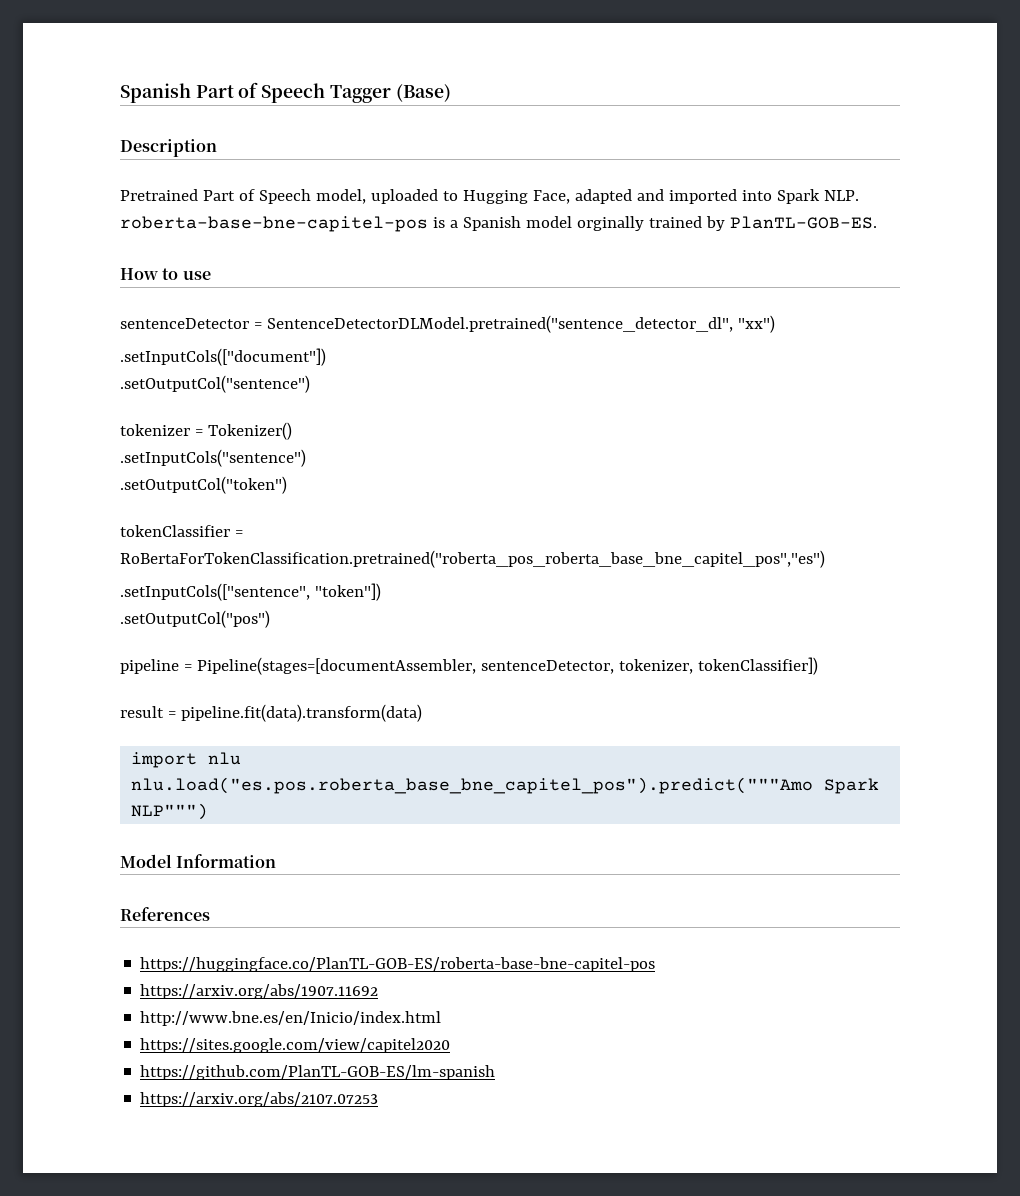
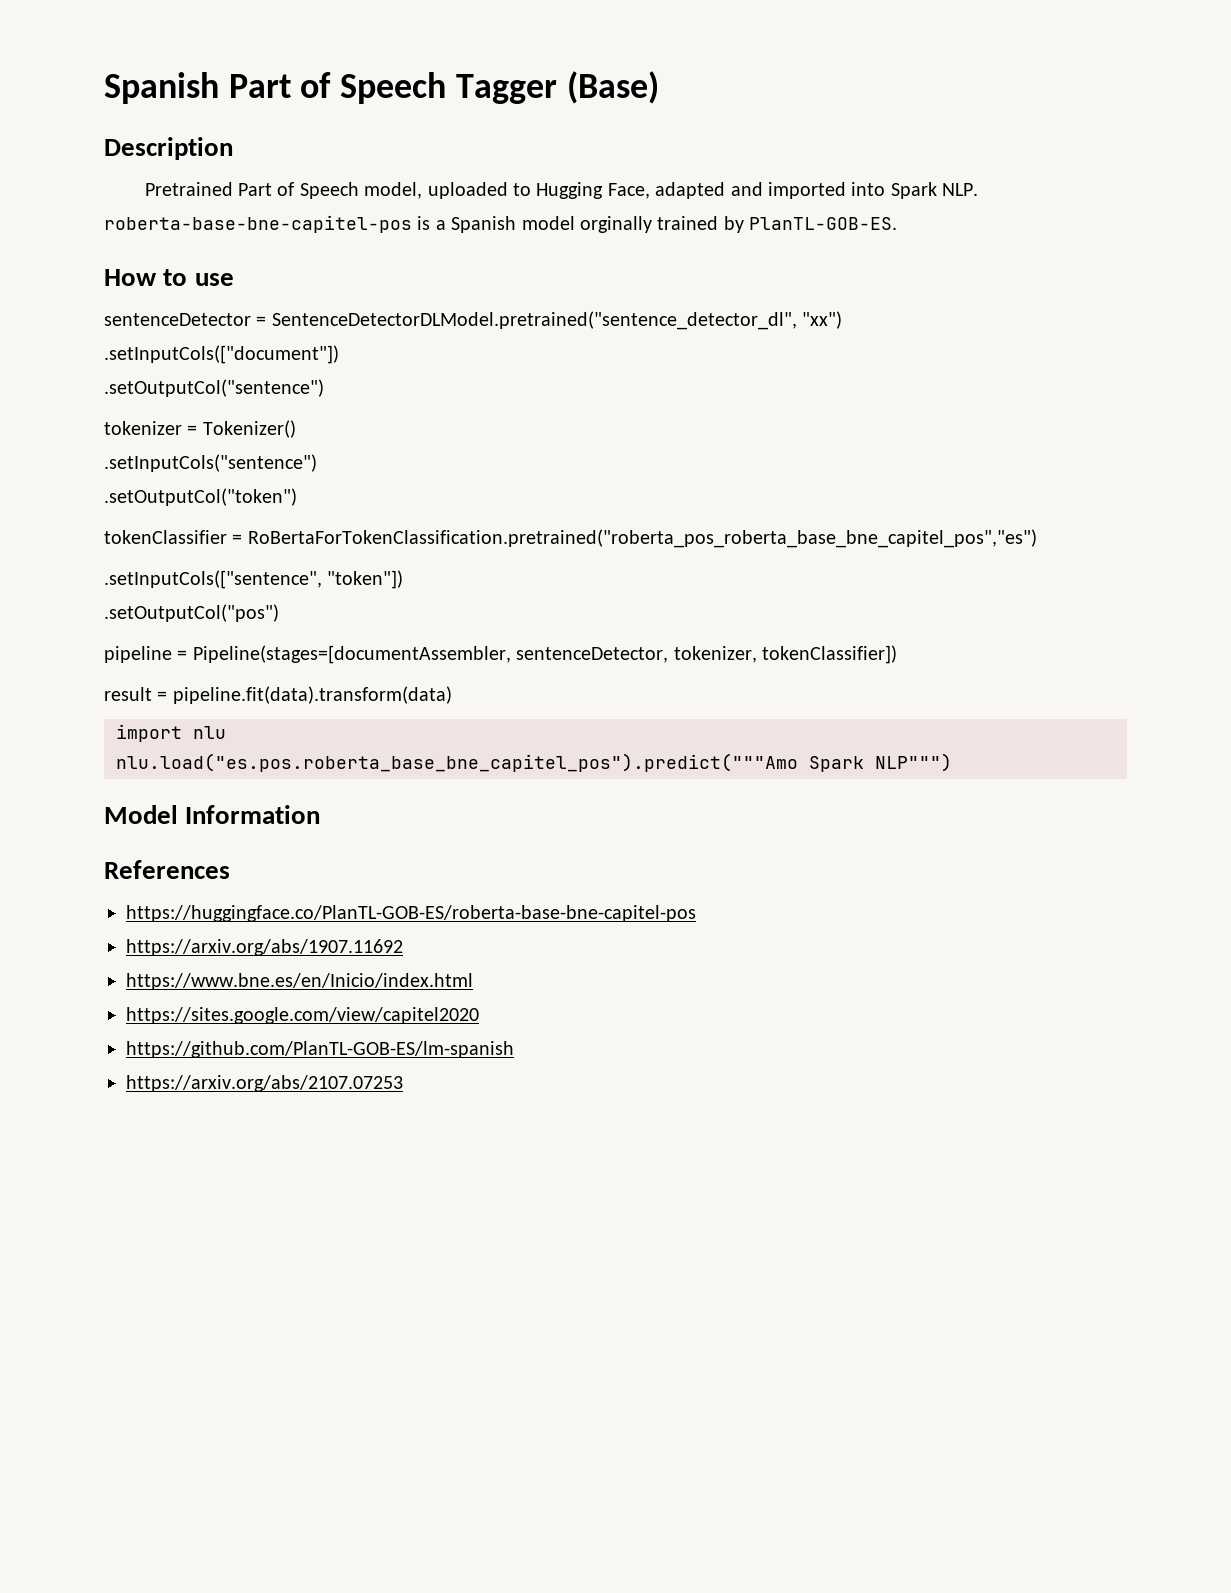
- http://www.bne.es/en/Inicio/index.html
+ https://www.bne.es/en/Inicio/index.html

